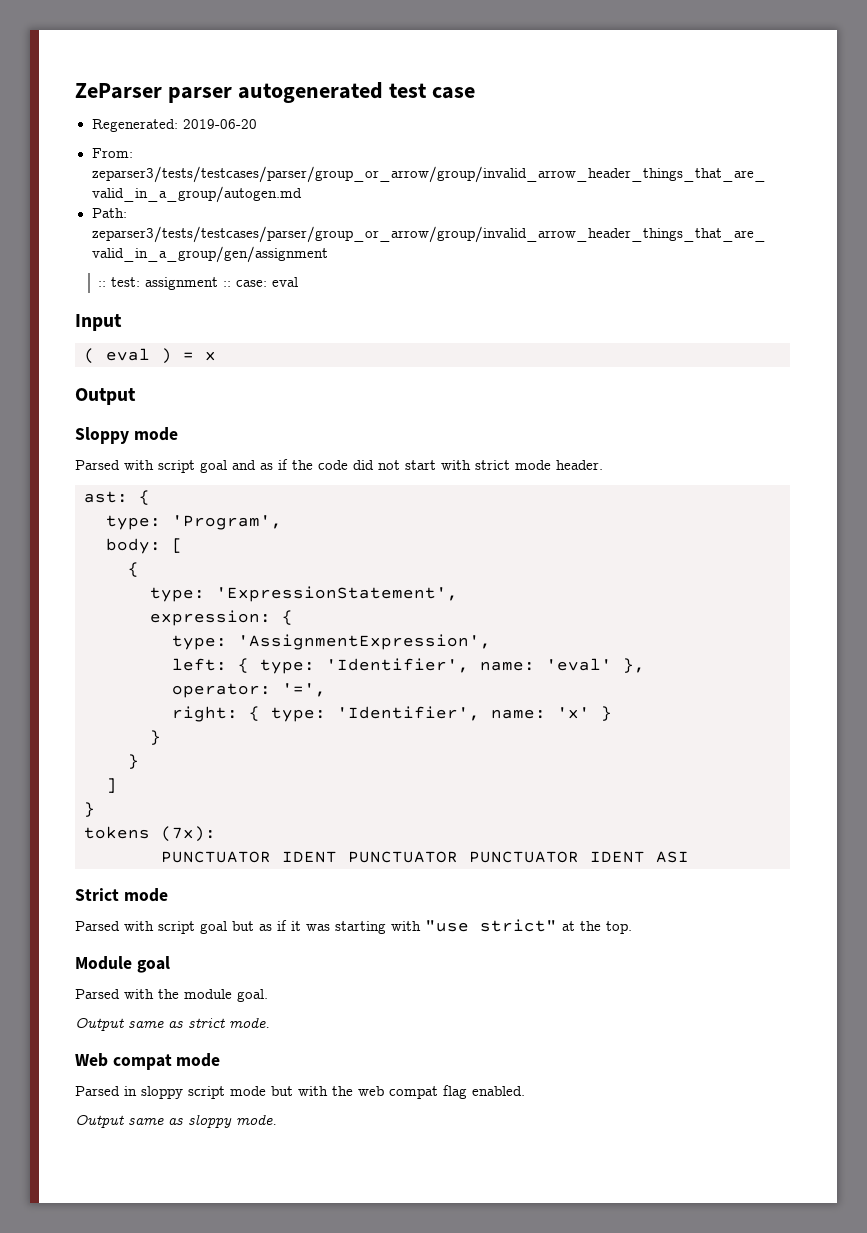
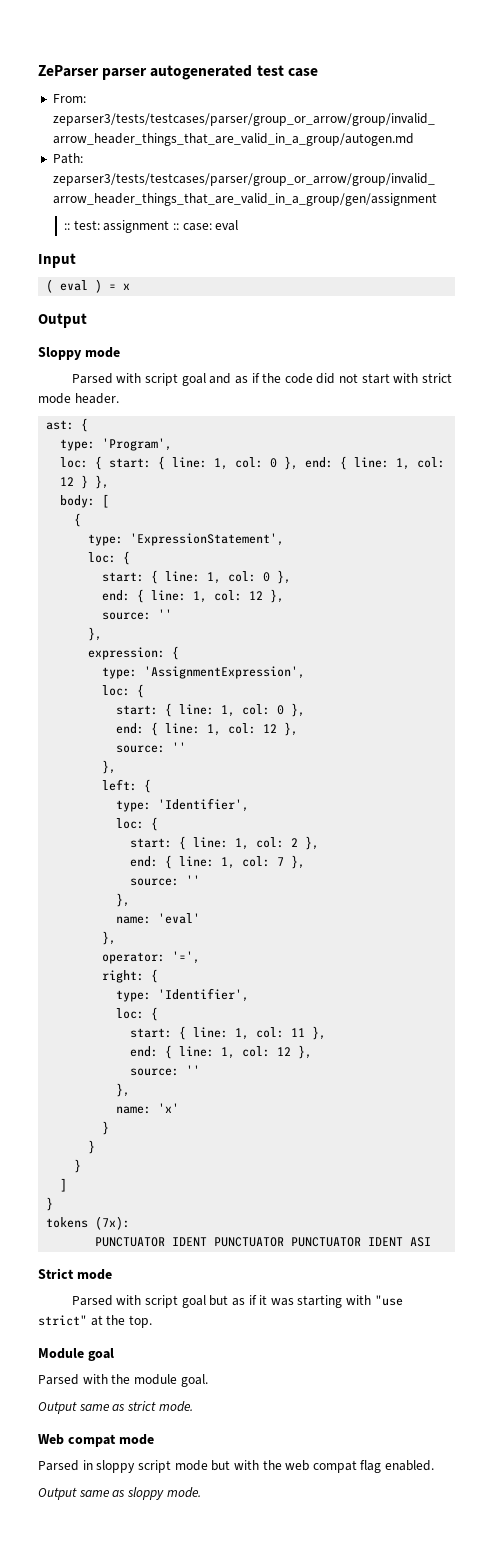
- Regenerated: 2019-06-20
+ loc: { start: { line: 1, col: 0 }, end: { line: 1, col: 12 } },
  type: 'ExpressionStatement',
+ loc: {
+ start: { line: 1, col: 0 },
+ end: { line: 1, col: 12 },
+ source: ''
+ },
  expression: {
  type: 'AssignmentExpression',
+ loc: {
+ start: { line: 1, col: 0 },
+ end: { line: 1, col: 12 },
+ source: ''
+ },
- left: { type: 'Identifier', name: 'eval' },
+ left: {
+ type: 'Identifier',
+ loc: {
+ start: { line: 1, col: 2 },
+ end: { line: 1, col: 7 },
+ source: ''
+ },
+ name: 'eval'
+ },
- right: { type: 'Identifier', name: 'x' }
+ right: {
+ type: 'Identifier',
+ loc: {
+ start: { line: 1, col: 11 },
+ end: { line: 1, col: 12 },
+ source: ''
+ },
+ name: 'x'
+ }

